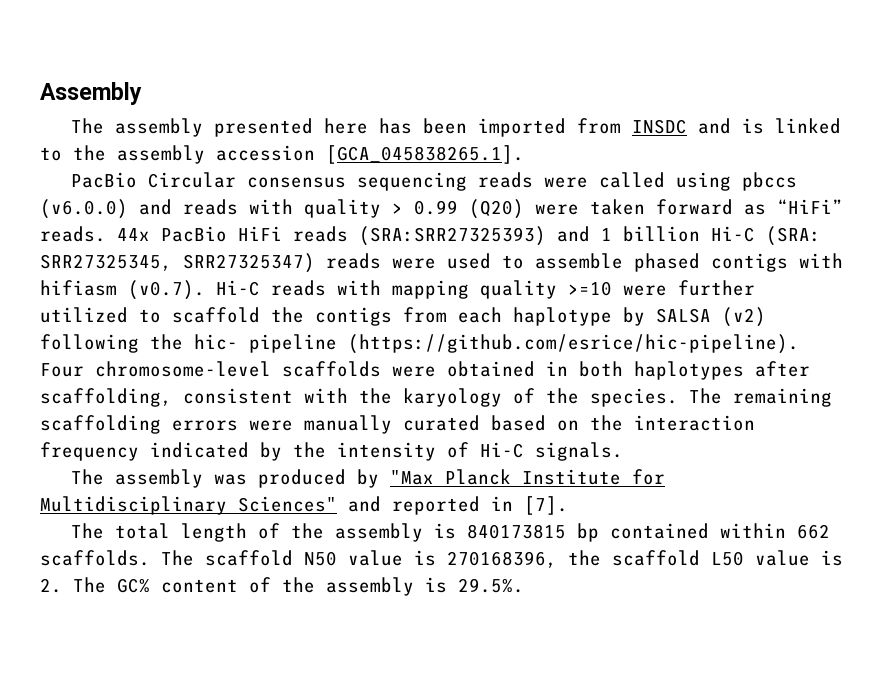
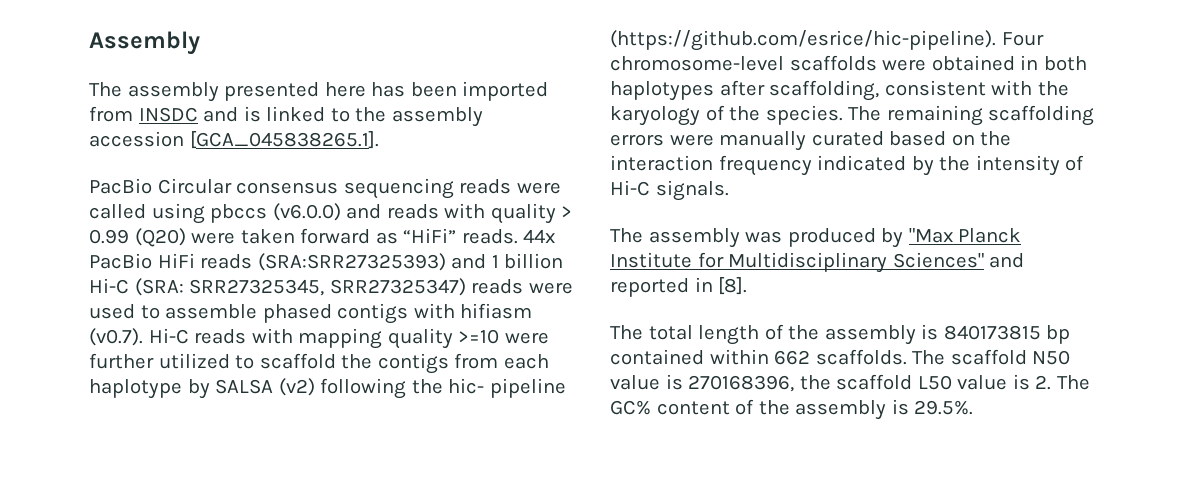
- The assembly was produced by "Max Planck Institute for Multidisciplinary Sciences" and reported in [7].
+ The assembly was produced by "Max Planck Institute for Multidisciplinary Sciences" and reported in [8].

